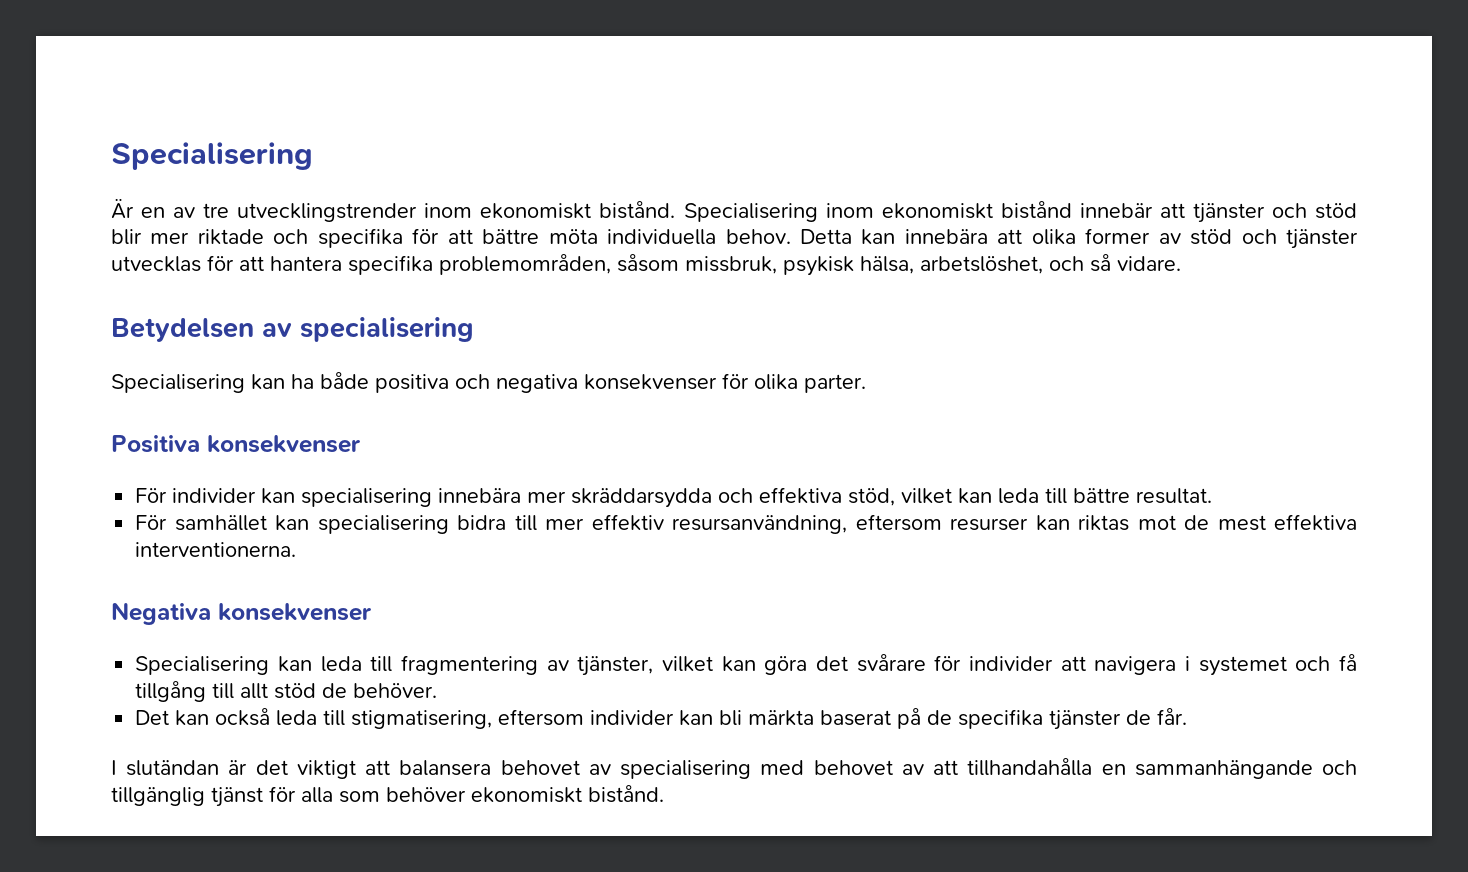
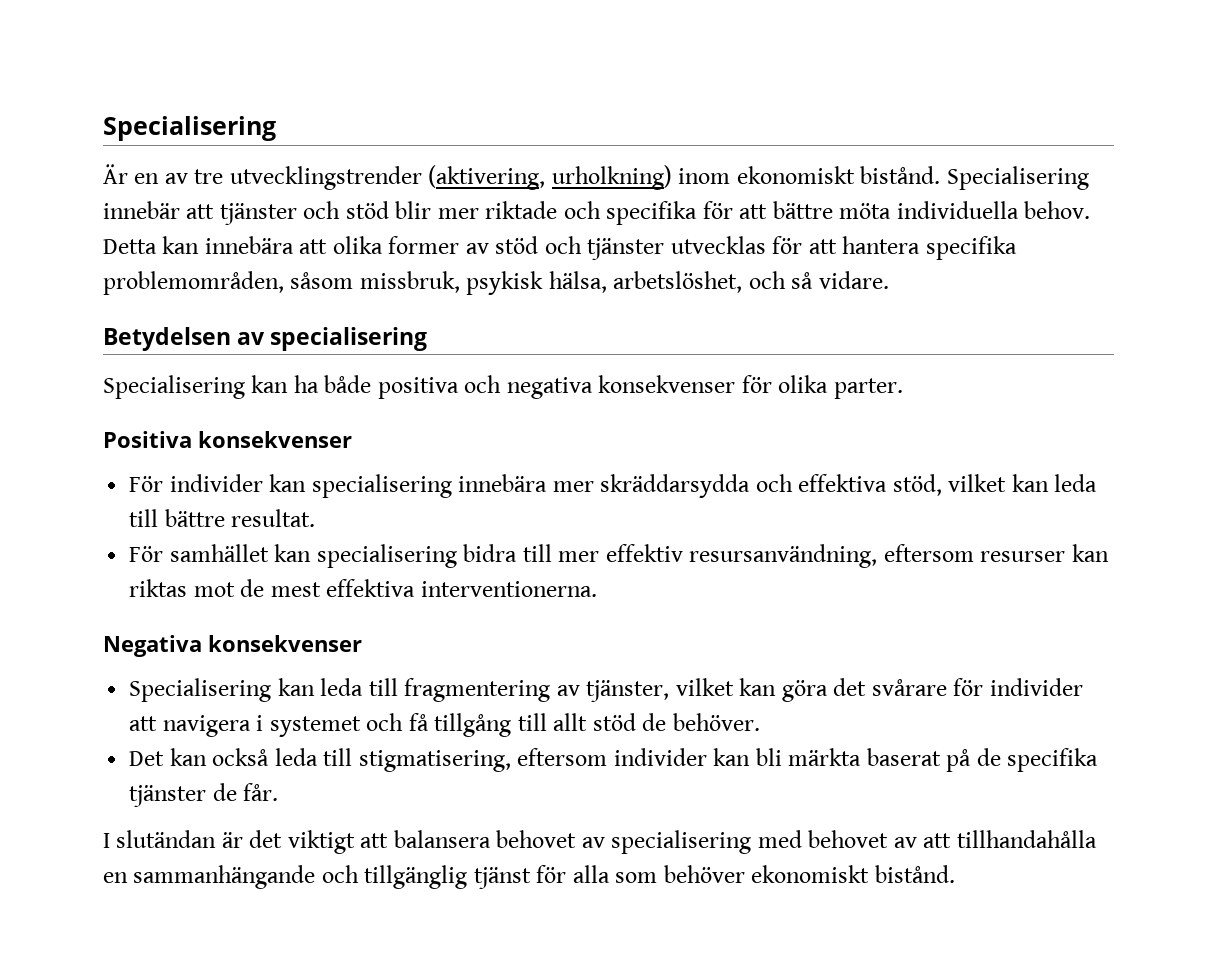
- Är en av tre utvecklingstrender inom ekonomiskt bistånd.
+ Är en av tre utvecklingstrender (aktivering, urholkning) inom ekonomiskt bistånd.
- Specialisering inom ekonomiskt bistånd innebär att tjänster och stöd blir mer riktade och specifika för att bättre möta individuella behov.
+ Specialisering innebär att tjänster och stöd blir mer riktade och specifika för att bättre möta individuella behov.

